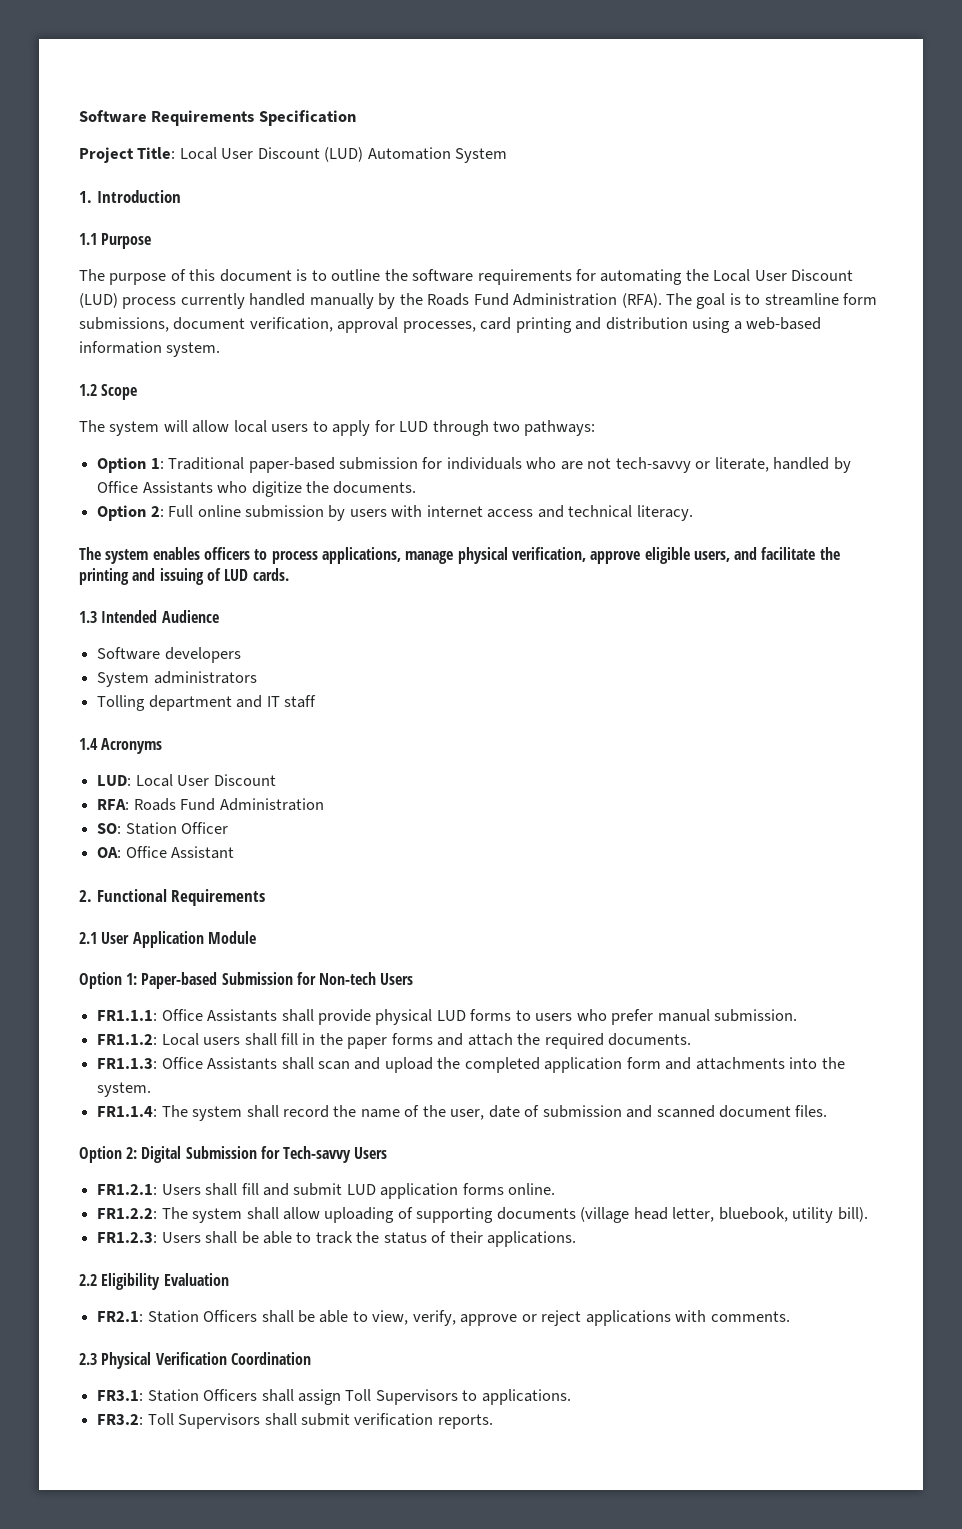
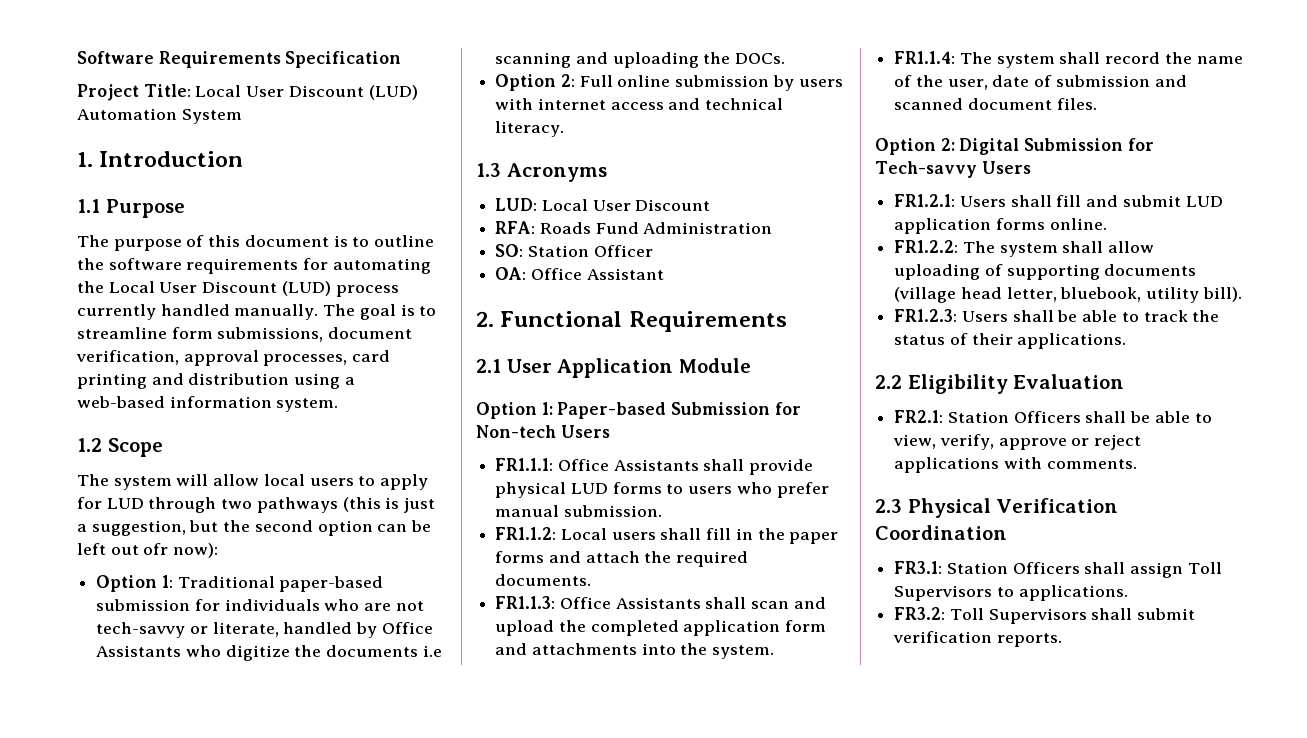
- The purpose of this document is to outline the software requirements for automating the Local User Discount (LUD) process currently handled manually by the Roads Fund Administration (RFA).
+ The purpose of this document is to outline the software requirements for automating the Local User Discount (LUD) process currently handled manually.
- The system will allow local users to apply for LUD through two pathways:
+ The system will allow local users to apply for LUD through two pathways (this is just a suggestion, but the second option can be left out ofr now):
- Option 1: Traditional paper-based submission for individuals who are not tech-savvy or literate, handled by Office Assistants who digitize the documents.
+ Option 1: Traditional paper-based submission for individuals who are not tech-savvy or literate, handled by Office Assistants who digitize the documents i.e scanning and uploading the DOCs.
- The system enables officers to process applications, manage physical verification, approve eligible users, and facilitate the printing and issuing of LUD cards.
- 1.3 Intended Audience
- Software developers
- System administrators
- Tolling department and IT staff
- 1.4 Acronyms
+ 1.3 Acronyms

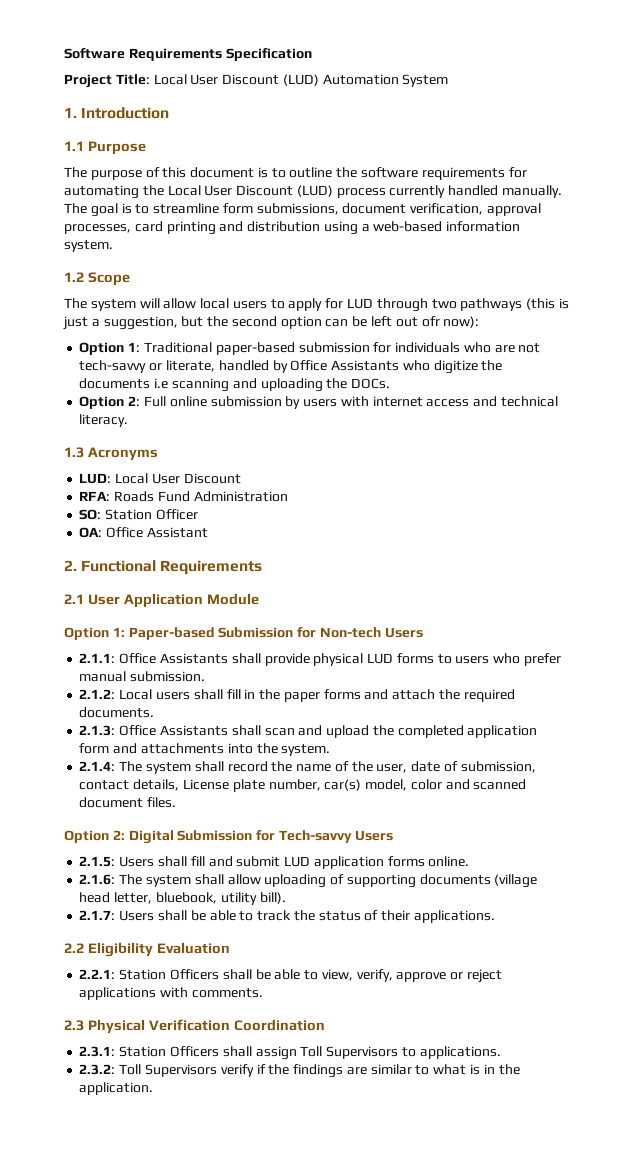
- FR1.1.1: Office Assistants shall provide physical LUD forms to users who prefer manual submission.
+ 2.1.1: Office Assistants shall provide physical LUD forms to users who prefer manual submission.
- FR1.1.2: Local users shall fill in the paper forms and attach the required documents.
+ 2.1.2: Local users shall fill in the paper forms and attach the required documents.
- FR1.1.3: Office Assistants shall scan and upload the completed application form and attachments into the system.
+ 2.1.3: Office Assistants shall scan and upload the completed application form and attachments into the system.
- FR1.1.4: The system shall record the name of the user, date of submission and scanned document files.
+ 2.1.4: The system shall record the name of the user, date of submission, contact details, License plate number, car(s) model, color and scanned document files.
- FR1.2.1: Users shall fill and submit LUD application forms online.
+ 2.1.5: Users shall fill and submit LUD application forms online.
- FR1.2.2: The system shall allow uploading of supporting documents (village head letter, bluebook, utility bill).
+ 2.1.6: The system shall allow uploading of supporting documents (village head letter, bluebook, utility bill).
- FR1.2.3: Users shall be able to track the status of their applications.
+ 2.1.7: Users shall be able to track the status of their applications.
- FR2.1: Station Officers shall be able to view, verify, approve or reject applications with comments.
+ 2.2.1: Station Officers shall be able to view, verify, approve or reject applications with comments.
- FR3.1: Station Officers shall assign Toll Supervisors to applications.
+ 2.3.1: Station Officers shall assign Toll Supervisors to applications.
- FR3.2: Toll Supervisors shall submit verification reports.
+ 2.3.2: Toll Supervisors verify if the findings are similar to what is in the application.

